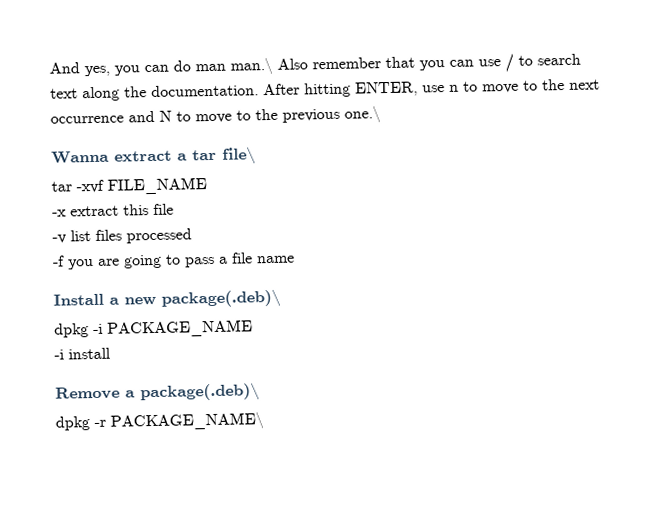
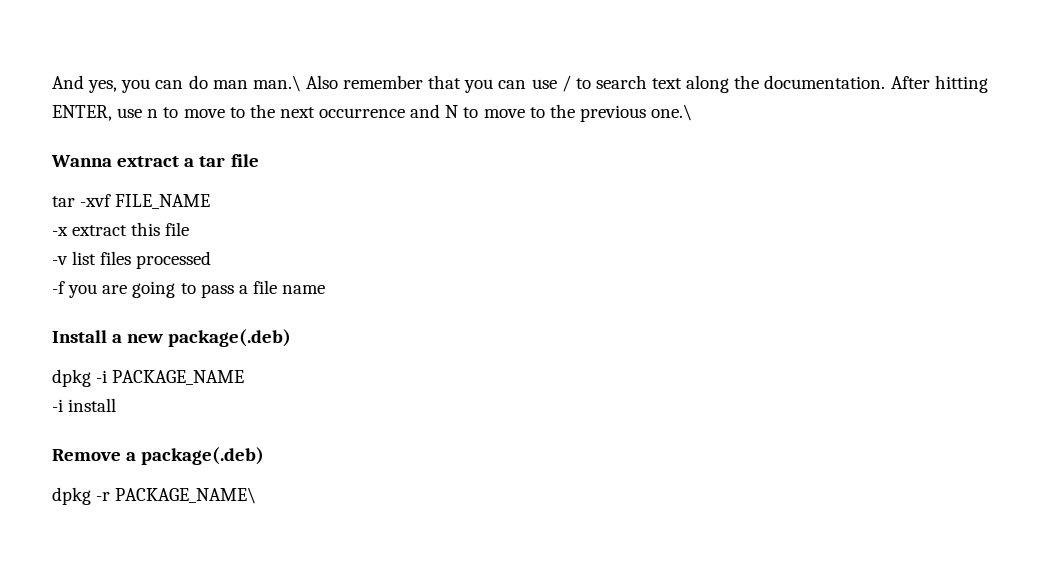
- Wanna extract a tar file\
+ Wanna extract a tar file
- Install a new package(.deb)\
+ Install a new package(.deb)
- Remove a package(.deb)\
+ Remove a package(.deb)

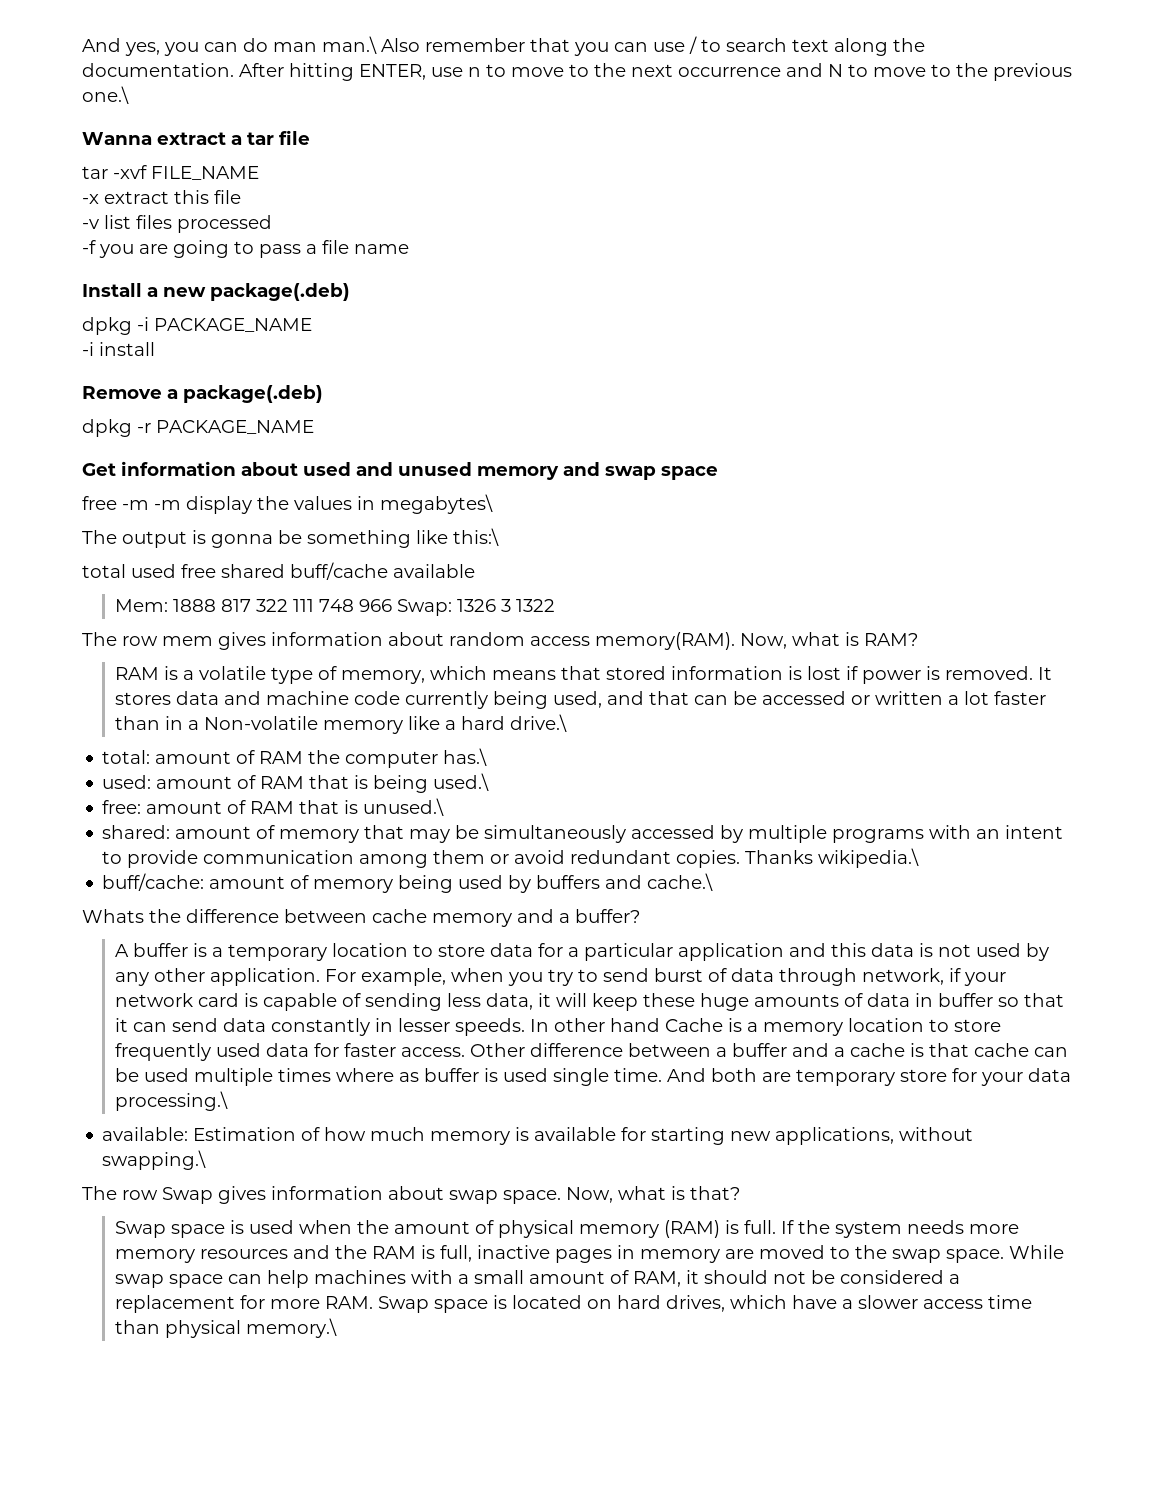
- dpkg -r PACKAGE_NAME\
+ dpkg -r PACKAGE_NAME
+ Get information about used and unused memory and swap space
+ free -m -m display the values in megabytes\
+ The output is gonna be something like this:\
+ total used free shared buff/cache available
+ Mem: 1888 817 322 111 748 966 Swap: 1326 3 1322
+ The row mem gives information about random access memory(RAM). Now, what is RAM?
+ RAM is a volatile type of memory, which means that stored information is lost if power is removed. It stores data and machine code currently being used, and that can be accessed or written a lot faster than in a Non-volatile memory like a hard drive.\
+ total: amount of RAM the computer has.\
+ used: amount of RAM that is being used.\
+ free: amount of RAM that is unused.\
+ shared: amount of memory that may be simultaneously accessed by multiple programs with an intent to provide communication among them or avoid redundant copies. Thanks wikipedia.\
+ buff/cache: amount of memory being used by buffers and cache.\
+ Whats the difference between cache memory and a buffer?
+ A buffer is a temporary location to store data for a particular application and this data is not used by any other application. For example, when you try to send burst of data through network, if your network card is capable of sending less data, it will keep these huge amounts of data in buffer so that it can send data constantly in lesser speeds. In other hand Cache is a memory location to store frequently used data for faster access. Other difference between a buffer and a cache is that cache can be used multiple times where as buffer is used single time. And both are temporary store for your data processing.\
+ available: Estimation of how much memory is available for starting new applications, without swapping.\
+ The row Swap gives information about swap space. Now, what is that?
+ Swap space is used when the amount of physical memory (RAM) is full. If the system needs more memory resources and the RAM is full, inactive pages in memory are moved to the swap space. While swap space can help machines with a small amount of RAM, it should not be considered a replacement for more RAM. Swap space is located on hard drives, which have a slower access time than physical memory.\

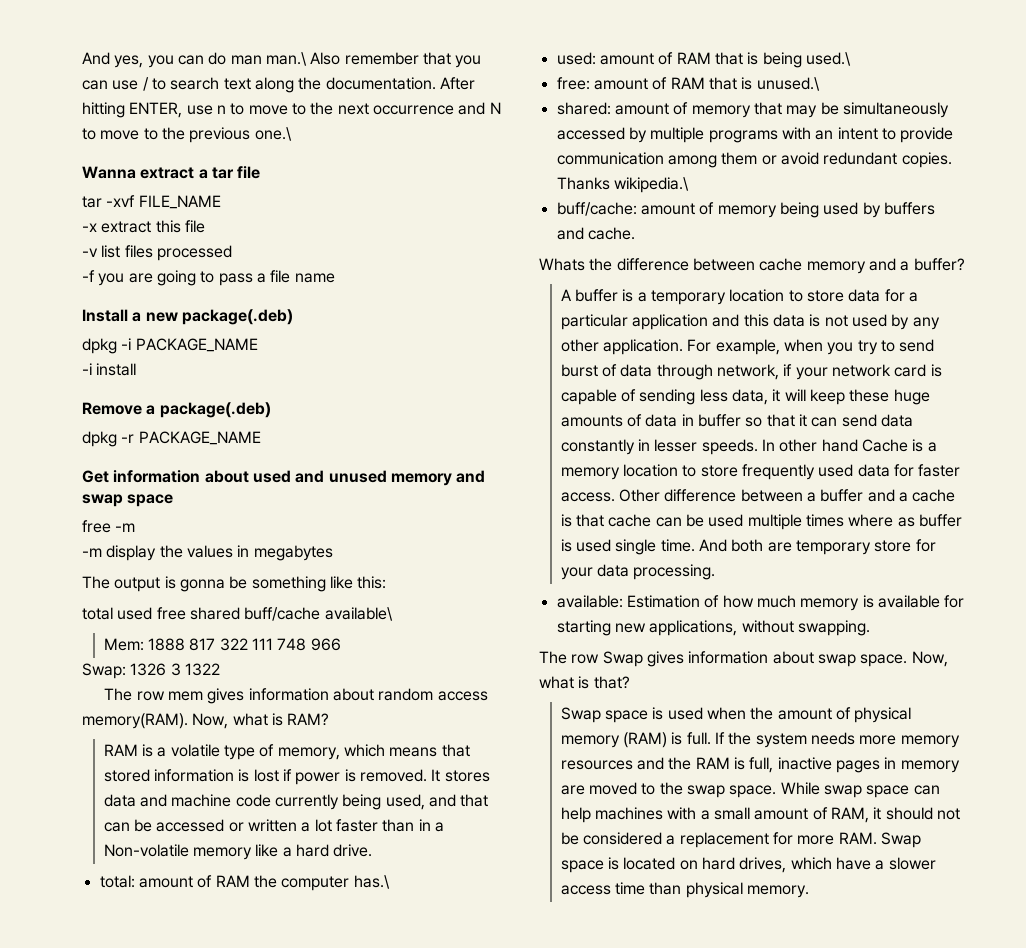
- free -m -m display the values in megabytes\
+ free -m
+ -m display the values in megabytes
- The output is gonna be something like this:\
+ The output is gonna be something like this:
- total used free shared buff/cache available
+ total used free shared buff/cache available\
- Mem: 1888 817 322 111 748 966 Swap: 1326 3 1322
+ Mem: 1888 817 322 111 748 966
+ Swap: 1326 3 1322
- It stores data and machine code currently being used, and that can be accessed or written a lot faster than in a Non-volatile memory like a hard drive.\
+ It stores data and machine code currently being used, and that can be accessed or written a lot faster than in a Non-volatile memory like a hard drive.
- buff/cache: amount of memory being used by buffers and cache.\
+ buff/cache: amount of memory being used by buffers and cache.
- And both are temporary store for your data processing.\
+ And both are temporary store for your data processing.
- available: Estimation of how much memory is available for starting new applications, without swapping.\
+ available: Estimation of how much memory is available for starting new applications, without swapping.
- While swap space can help machines with a small amount of RAM, it should not be considered a replacement for more RAM. Swap space is located on hard drives, which have a slower access time than physical memory.\
+ While swap space can help machines with a small amount of RAM, it should not be considered a replacement for more RAM. Swap space is located on hard drives, which have a slower access time than physical memory.

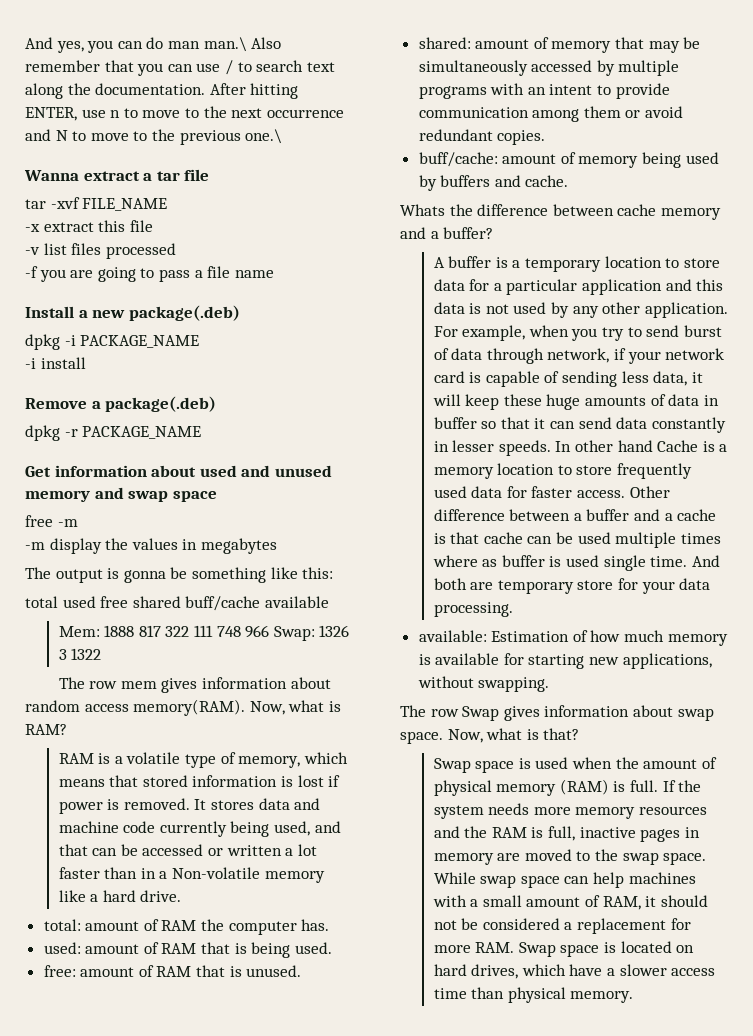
- total used free shared buff/cache available\
+ total used free shared buff/cache available
- Mem: 1888 817 322 111 748 966
- Swap: 1326 3 1322
+ Mem: 1888 817 322 111 748 966 Swap: 1326 3 1322
- total: amount of RAM the computer has.\
+ total: amount of RAM the computer has.
- used: amount of RAM that is being used.\
+ used: amount of RAM that is being used.
- free: amount of RAM that is unused.\
+ free: amount of RAM that is unused.
- Thanks wikipedia.\

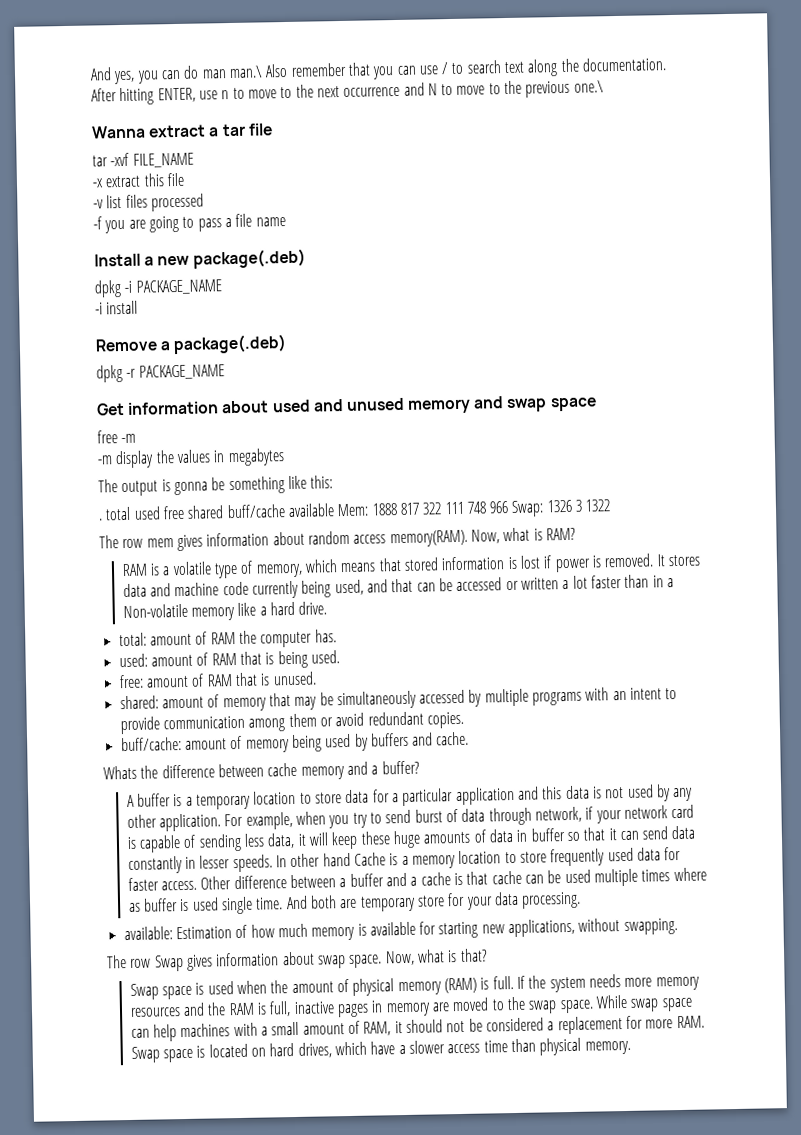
- total used free shared buff/cache available
- Mem: 1888 817 322 111 748 966 Swap: 1326 3 1322
+ . total used free shared buff/cache available Mem: 1888 817 322 111 748 966 Swap: 1326 3 1322

